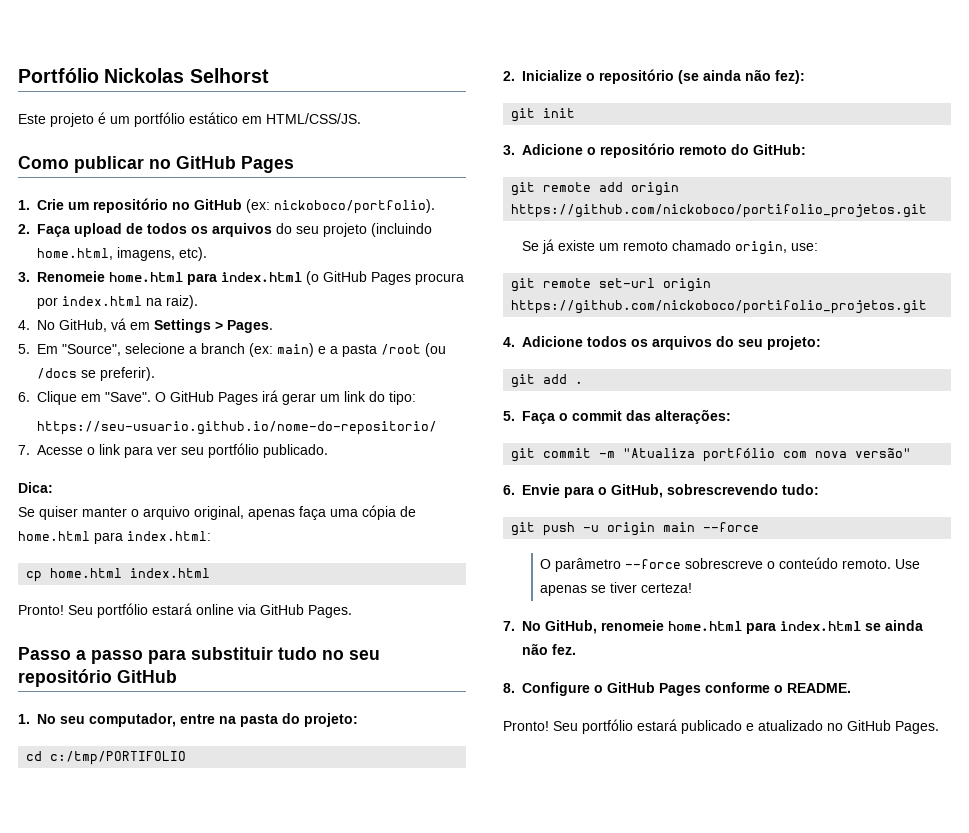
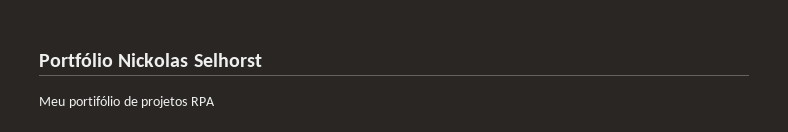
- Este projeto é um portfólio estático em HTML/CSS/JS.
- Como publicar no GitHub Pages
- 1. Crie um repositório no GitHub (ex: nickoboco/portfolio).
- 2. Faça upload de todos os arquivos do seu projeto (incluindo home.html, imagens, etc).
- 3. Renomeie home.html para index.html (o GitHub Pages procura por index.html na raiz).
- 4. No GitHub, vá em Settings > Pages.
- 5. Em "Source", selecione a branch (ex: main) e a pasta /root (ou /docs se preferir).
- 6. Clique em "Save". O GitHub Pages irá gerar um link do tipo:
- https://seu-usuario.github.io/nome-do-repositorio/
- 7. Acesse o link para ver seu portfólio publicado.
- Dica:
- Se quiser manter o arquivo original, apenas faça uma cópia de home.html para index.html:
- cp home.html index.html
- Pronto! Seu portfólio estará online via GitHub Pages.
- Passo a passo para substituir tudo no seu repositório GitHub
- 1. No seu computador, entre na pasta do projeto:
- cd c:/tmp/PORTIFOLIO
- 2. Inicialize o repositório (se ainda não fez):
- git init
- 3. Adicione o repositório remoto do GitHub:
- git remote add origin https://github.com/nickoboco/portifolio_projetos.git
- Se já existe um remoto chamado origin, use:
- git remote set-url origin https://github.com/nickoboco/portifolio_projetos.git
- 4. Adicione todos os arquivos do seu projeto:
- git add .
- 5. Faça o commit das alterações:
- git commit -m "Atualiza portfólio com nova versão"
- 6. Envie para o GitHub, sobrescrevendo tudo:
- git push -u origin main --force
- O parâmetro --force sobrescreve o conteúdo remoto. Use apenas se tiver certeza!
- 7. No GitHub, renomeie home.html para index.html se ainda não fez.
- 8. Configure o GitHub Pages conforme o README.
- Pronto! Seu portfólio estará publicado e atualizado no GitHub Pages.
+ Meu portifólio de projetos RPA

